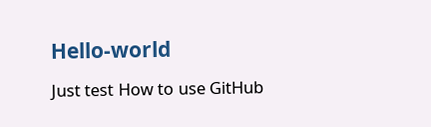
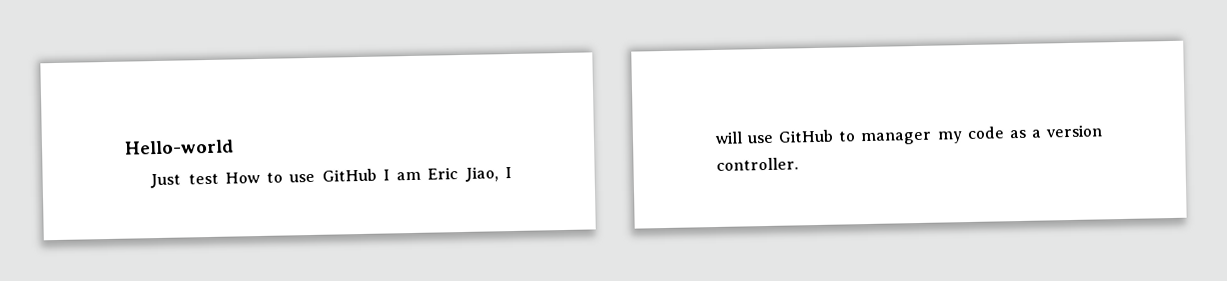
- Just test How to use GitHub
+ Just test How to use GitHub I am Eric Jiao, I will use GitHub to manager my code as a version controller.

